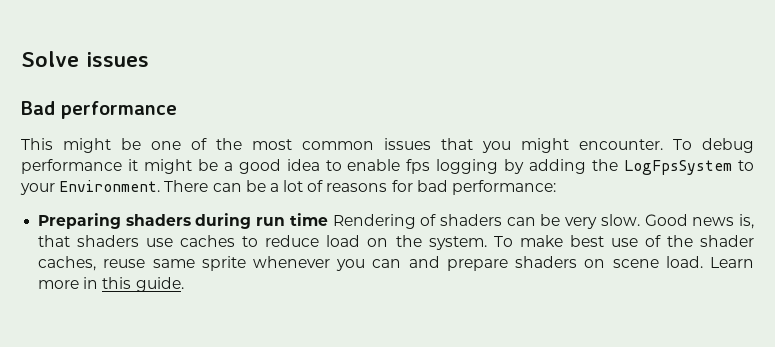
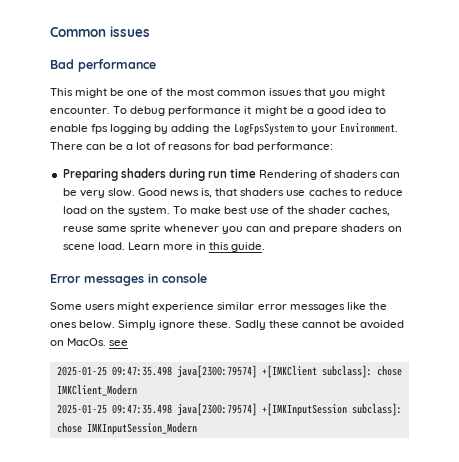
- Solve issues
+ Common issues
+ Error messages in console
+ Some users might experience similar error messages like the ones below. Simply ignore these. Sadly these cannot be avoided on MacOs. see
+ 2025-01-25 09:47:35.498 java[2300:79574] +[IMKClient subclass]: chose IMKClient_Modern
+ 2025-01-25 09:47:35.498 java[2300:79574] +[IMKInputSession subclass]: chose IMKInputSession_Modern

